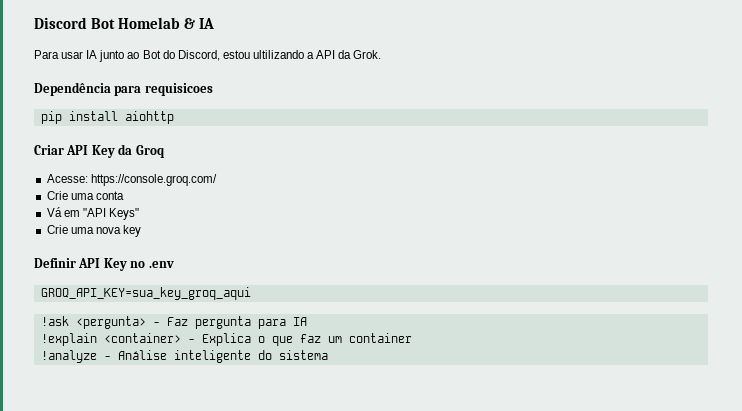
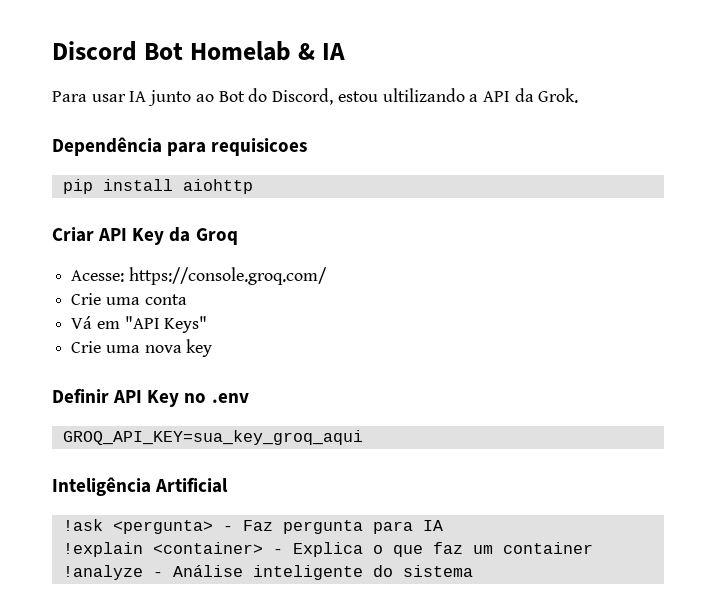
+ Inteligência Artificial

